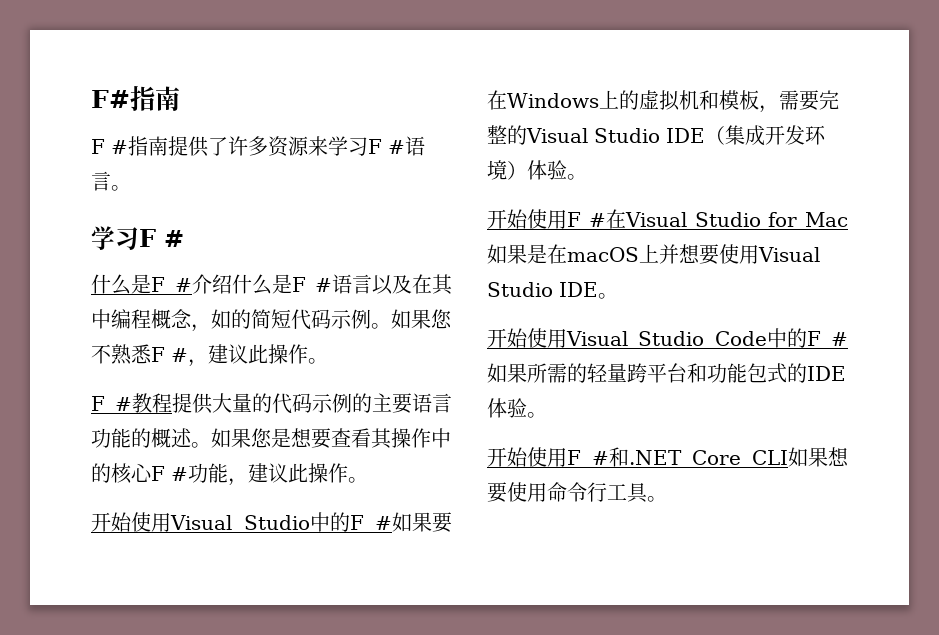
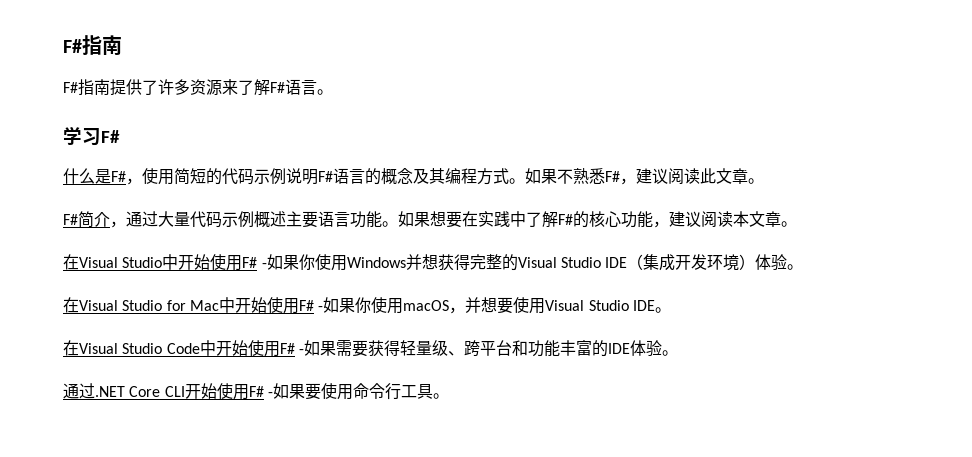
- F #指南提供了许多资源来学习F #语言。
- 学习F #
- 什么是F #介绍什么是F #语言以及在其中编程概念，如的简短代码示例。如果您不熟悉F #，建议此操作。
- F #教程提供大量的代码示例的主要语言功能的概述。如果您是想要查看其操作中的核心F #功能，建议此操作。
- 开始使用Visual Studio中的F #如果要在Windows上的虚拟机和模板，需要完整的Visual Studio IDE（集成开发环境）体验。
+ F#指南提供了许多资源来了解F#语言。
+ 学习F#
+ 什么是F#，使用简短的代码示例说明F#语言的概念及其编程方式。如果不熟悉F#，建议阅读此文章。
+ F#简介，通过大量代码示例概述主要语言功能。如果想要在实践中了解F#的核心功能，建议阅读本文章。
+ 在Visual Studio中开始使用F# -如果你使用Windows并想获得完整的Visual Studio IDE（集成开发环境）体验。
- 开始使用F #在Visual Studio for Mac如果是在macOS上并想要使用Visual Studio IDE。
+ 在Visual Studio for Mac中开始使用F# -如果你使用macOS，并想要使用Visual Studio IDE。
- 开始使用Visual Studio Code中的F #如果所需的轻量跨平台和功能包式的IDE体验。
+ 在Visual Studio Code中开始使用F# -如果需要获得轻量级、跨平台和功能丰富的IDE体验。
- 开始使用F #和.NET Core CLI如果想要使用命令行工具。
+ 通过.NET Core CLI开始使用F# -如果要使用命令行工具。

